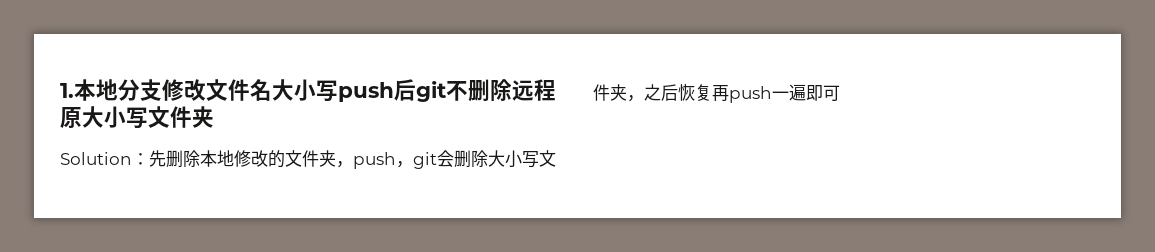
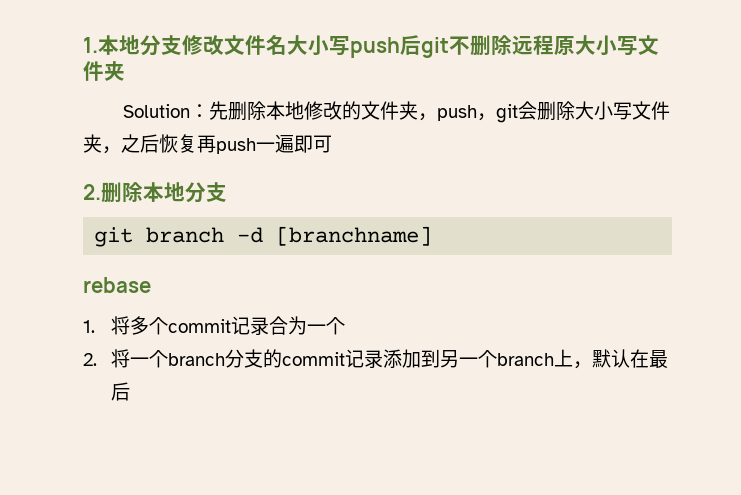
+ 2.删除本地分支
+ git branch -d [branchname]
+ rebase
+ 1.将多个commit记录合为一个
+ 2.将一个branch分支的commit记录添加到另一个branch上，默认在最后

